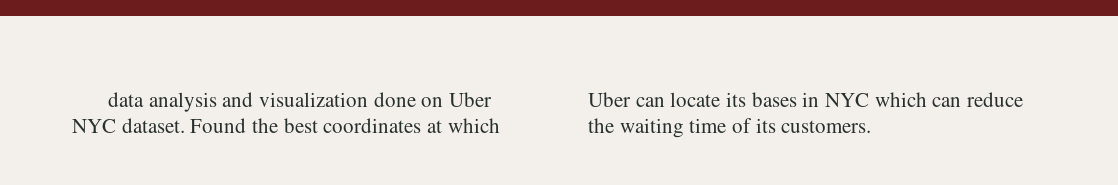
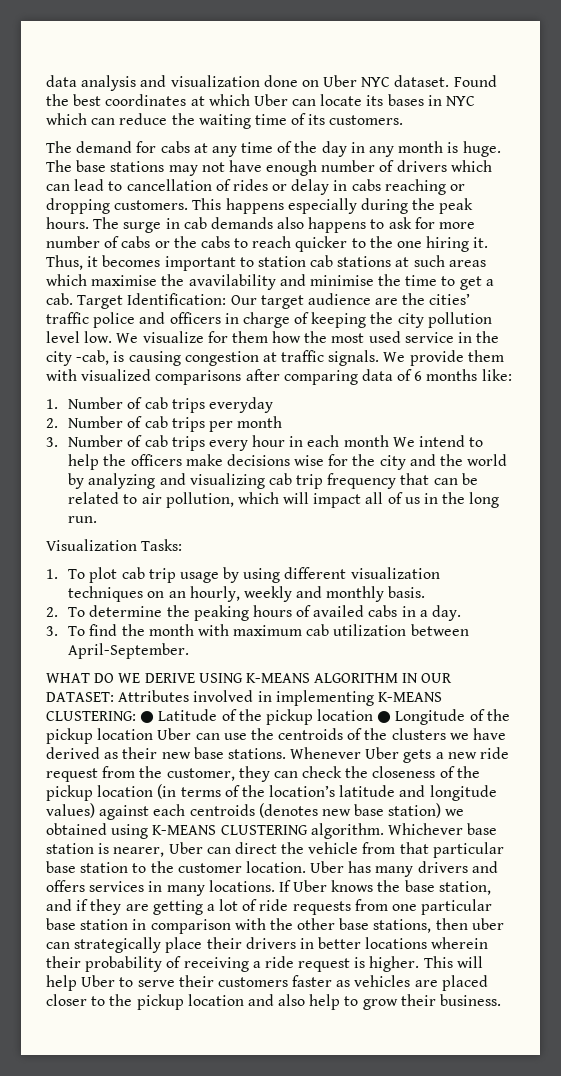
+ The demand for cabs at any time of the day in any month is huge. The base stations may not have enough number of drivers which can lead to cancellation of rides or delay in cabs reaching or dropping customers. This happens especially during the peak hours. The surge in cab demands also happens to ask for more number of cabs or the cabs to reach quicker to the one hiring it. Thus, it becomes important to station cab stations at such areas which maximise the avavilability and minimise the time to get a cab. Target Identification: Our target audience are the cities’ traffic police and officers in charge of keeping the city pollution level low. We visualize for them how the most used service in the city -cab, is causing congestion at traffic signals. We provide them with visualized comparisons after comparing data of 6 months like:
+ 1. Number of cab trips everyday
+ 2. Number of cab trips per month
+ 3. Number of cab trips every hour in each month We intend to help the officers make decisions wise for the city and the world by analyzing and visualizing cab trip frequency that can be related to air pollution, which will impact all of us in the long run.
+ Visualization Tasks:
+ 1. To plot cab trip usage by using different visualization techniques on an hourly, weekly and monthly basis.
+ 2. To determine the peaking hours of availed cabs in a day.
+ 3. To find the month with maximum cab utilization between April-September.
+ WHAT DO WE DERIVE USING K-MEANS ALGORITHM IN OUR DATASET: Attributes involved in implementing K-MEANS CLUSTERING: ● Latitude of the pickup location ● Longitude of the pickup location Uber can use the centroids of the clusters we have derived as their new base stations. Whenever Uber gets a new ride request from the customer, they can check the closeness of the pickup location (in terms of the location’s latitude and longitude values) against each centroids (denotes new base station) we obtained using K-MEANS CLUSTERING algorithm. Whichever base station is nearer, Uber can direct the vehicle from that particular base station to the customer location. Uber has many drivers and offers services in many locations. If Uber knows the base station, and if they are getting a lot of ride requests from one particular base station in comparison with the other base stations, then uber can strategically place their drivers in better locations wherein their probability of receiving a ride request is higher. This will help Uber to serve their customers faster as vehicles are placed closer to the pickup location and also help to grow their business.

